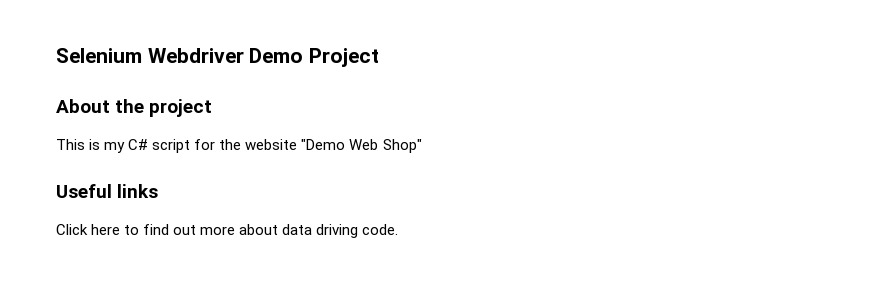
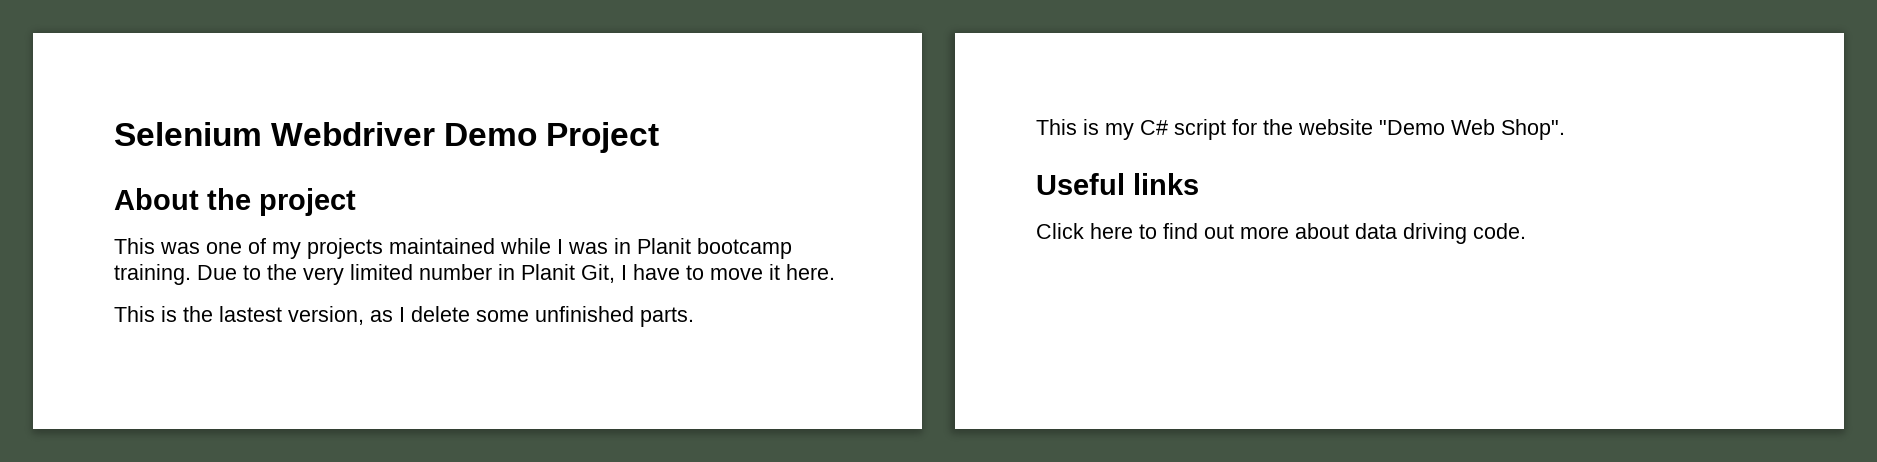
+ This was one of my projects maintained while I was in Planit bootcamp training. Due to the very limited number in Planit Git, I have to move it here.
+ This is the lastest version, as I delete some unfinished parts.
- This is my C# script for the website "Demo Web Shop"
+ This is my C# script for the website "Demo Web Shop".

